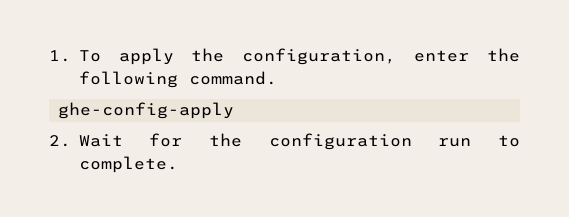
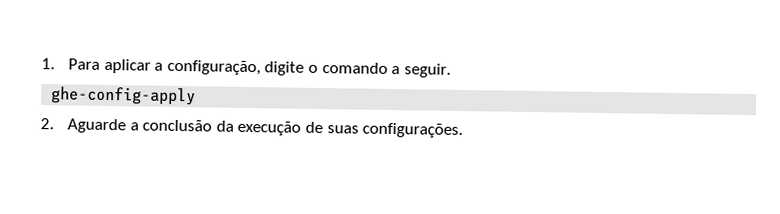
- 1. To apply the configuration, enter the following command.
+ 1. Para aplicar a configuração, digite o comando a seguir.
  ghe-config-apply
- 2. Wait for the configuration run to complete.
+ 2. Aguarde a conclusão da execução de suas configurações.

